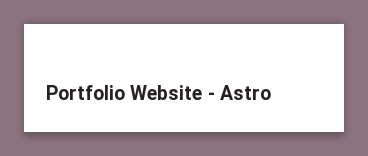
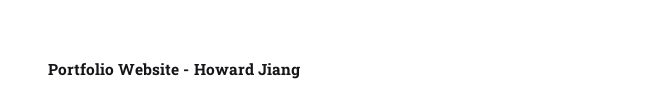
- Portfolio Website - Astro
+ Portfolio Website - Howard Jiang

